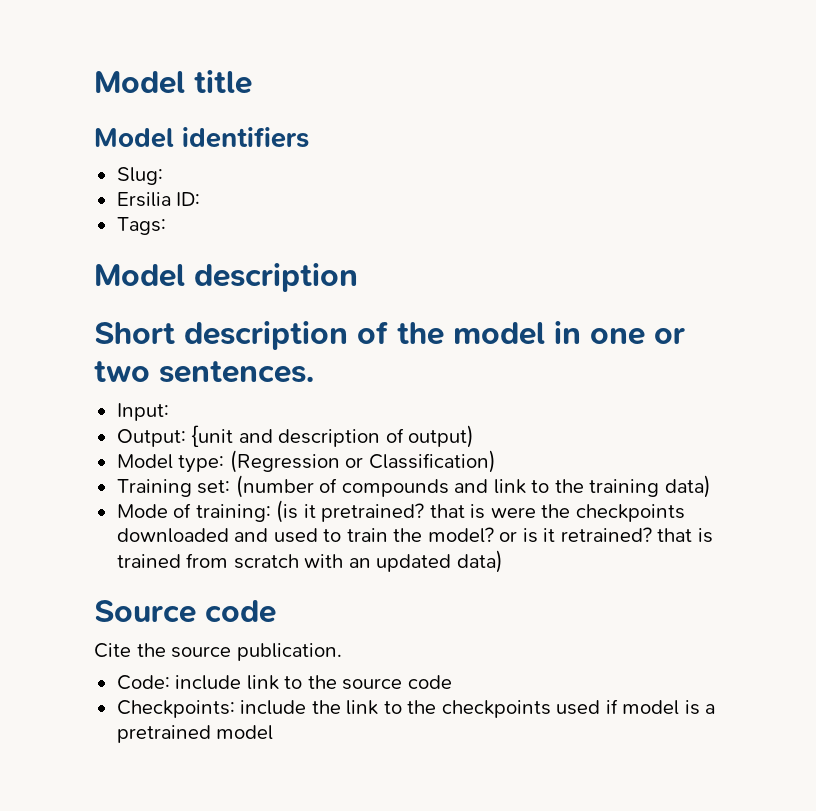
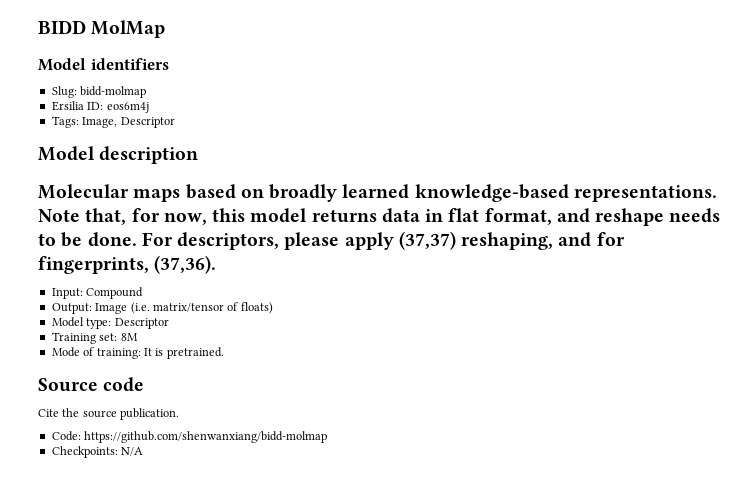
- Model title
+ BIDD MolMap
- Slug:
+ Slug: bidd-molmap
- Ersilia ID:
+ Ersilia ID: eos6m4j
- Tags:
+ Tags: Image, Descriptor
- Short description of the model in one or two sentences.
+ Molecular maps based on broadly learned knowledge-based representations. Note that, for now, this model returns data in flat format, and reshape needs to be done. For descriptors, please apply (37,37) reshaping, and for fingerprints, (37,36).
- Input:
+ Input: Compound
- Output: {unit and description of output)
+ Output: Image (i.e. matrix/tensor of floats)
- Model type: (Regression or Classification)
+ Model type: Descriptor
- Training set: (number of compounds and link to the training data)
- Mode of training: (is it pretrained? that is were the checkpoints downloaded and used to train the model? or is it retrained? that is trained from scratch with an updated data)
+ Training set: 8M
+ Mode of training: It is pretrained.
- Code: include link to the source code
- Checkpoints: include the link to the checkpoints used if model is a pretrained model
+ Code: https://github.com/shenwanxiang/bidd-molmap
+ Checkpoints: N/A

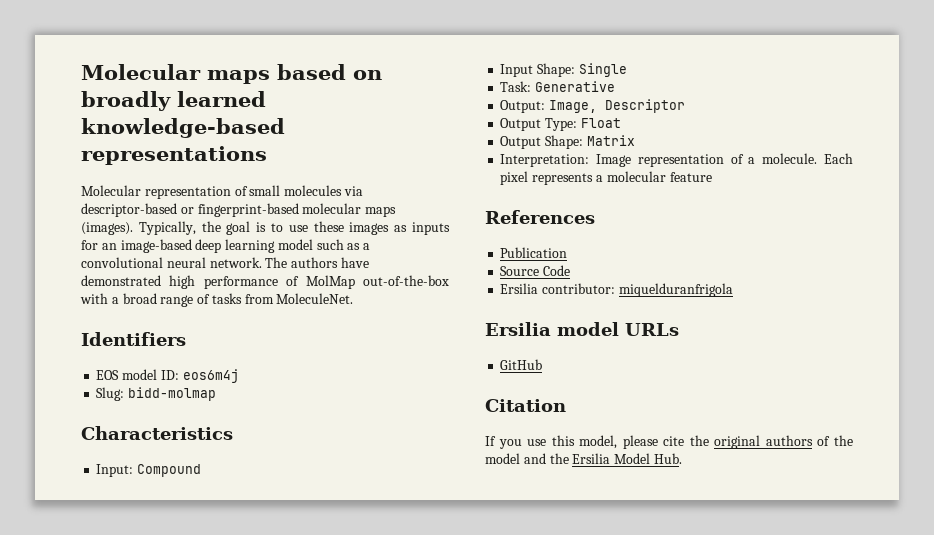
- BIDD MolMap
- Model identifiers
- Slug: bidd-molmap
- Ersilia ID: eos6m4j
- Tags: Image, Descriptor
- Model description
- Molecular maps based on broadly learned knowledge-based representations. Note that, for now, this model returns data in flat format, and reshape needs to be done. For descriptors, please apply (37,37) reshaping, and for fingerprints, (37,36).
+ Molecular maps based on broadly learned knowledge-based representations
+ Molecular representation of small molecules via descriptor-based or fingerprint-based molecular maps (images). Typically, the goal is to use these images as inputs for an image-based deep learning model such as a convolutional neural network. The authors have demonstrated high performance of MolMap out-of-the-box with a broad range of tasks from MoleculeNet.
+ Identifiers
+ EOS model ID: eos6m4j
+ Slug: bidd-molmap
+ Characteristics
  Input: Compound
- Output: Image (i.e. matrix/tensor of floats)
- Model type: Descriptor
- Training set: 8M
- Mode of training: It is pretrained.
- Source code
- Cite the source publication.
- Code: https://github.com/shenwanxiang/bidd-molmap
- Checkpoints: N/A
+ Input Shape: Single
+ Task: Generative
+ Output: Image, Descriptor
+ Output Type: Float
+ Output Shape: Matrix
+ Interpretation: Image representation of a molecule. Each pixel represents a molecular feature
+ References
+ Publication
+ Source Code
+ Ersilia contributor: miquelduranfrigola
+ Ersilia model URLs
+ GitHub
+ Citation
+ If you use this model, please cite the original authors of the model and the Ersilia Model Hub.

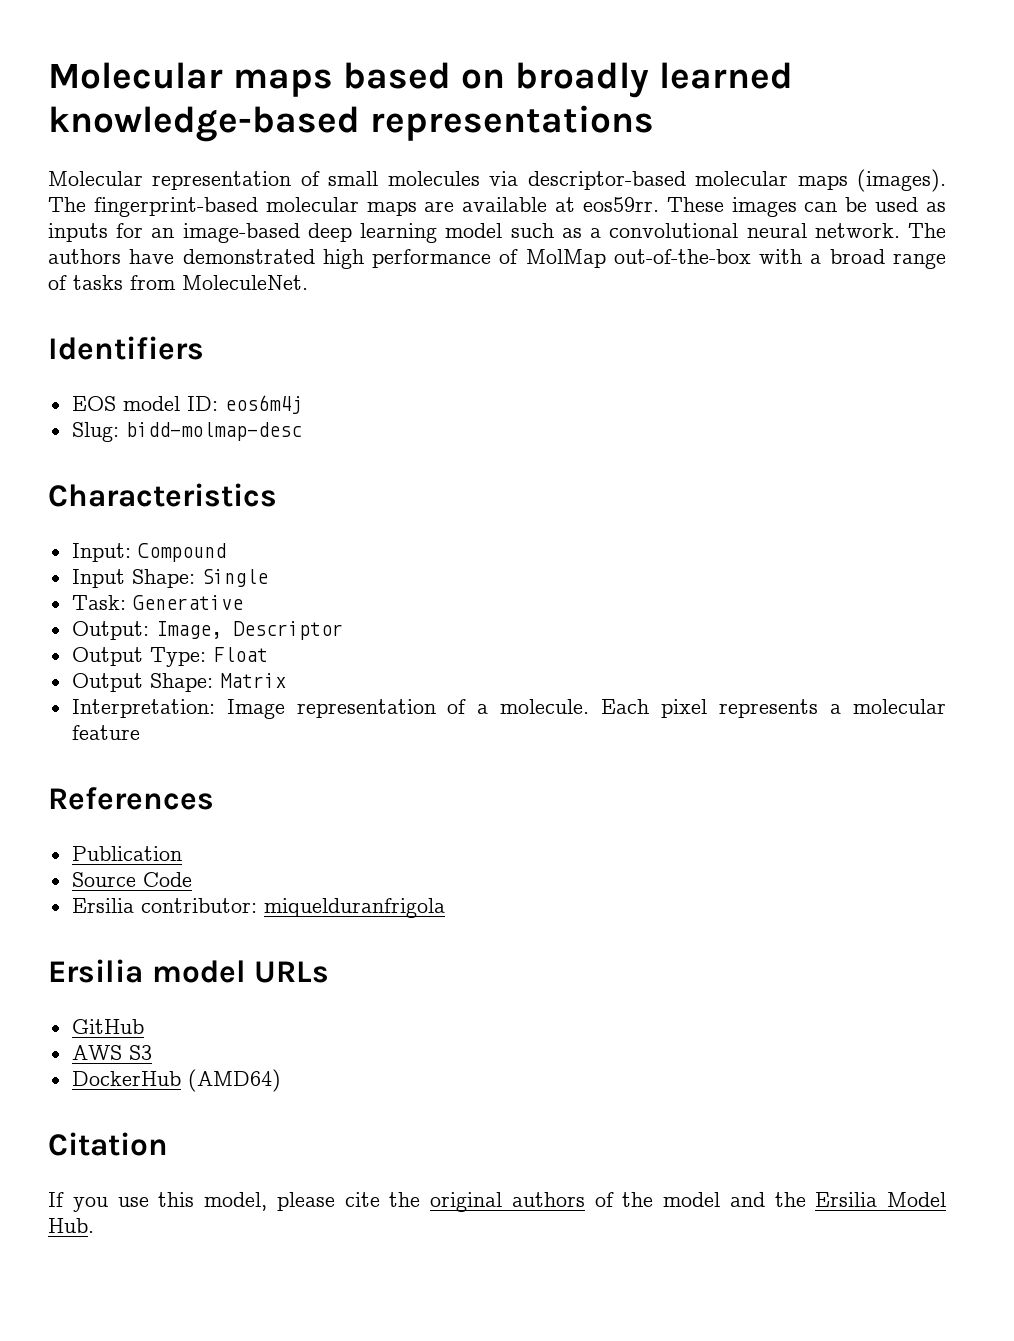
- Molecular representation of small molecules via descriptor-based or fingerprint-based molecular maps (images). Typically, the goal is to use these images as inputs for an image-based deep learning model such as a convolutional neural network.
+ Molecular representation of small molecules via descriptor-based molecular maps (images). The fingerprint-based molecular maps are available at eos59rr. These images can be used as inputs for an image-based deep learning model such as a convolutional neural network.
- Slug: bidd-molmap
+ Slug: bidd-molmap-desc
+ AWS S3
+ DockerHub (AMD64)

